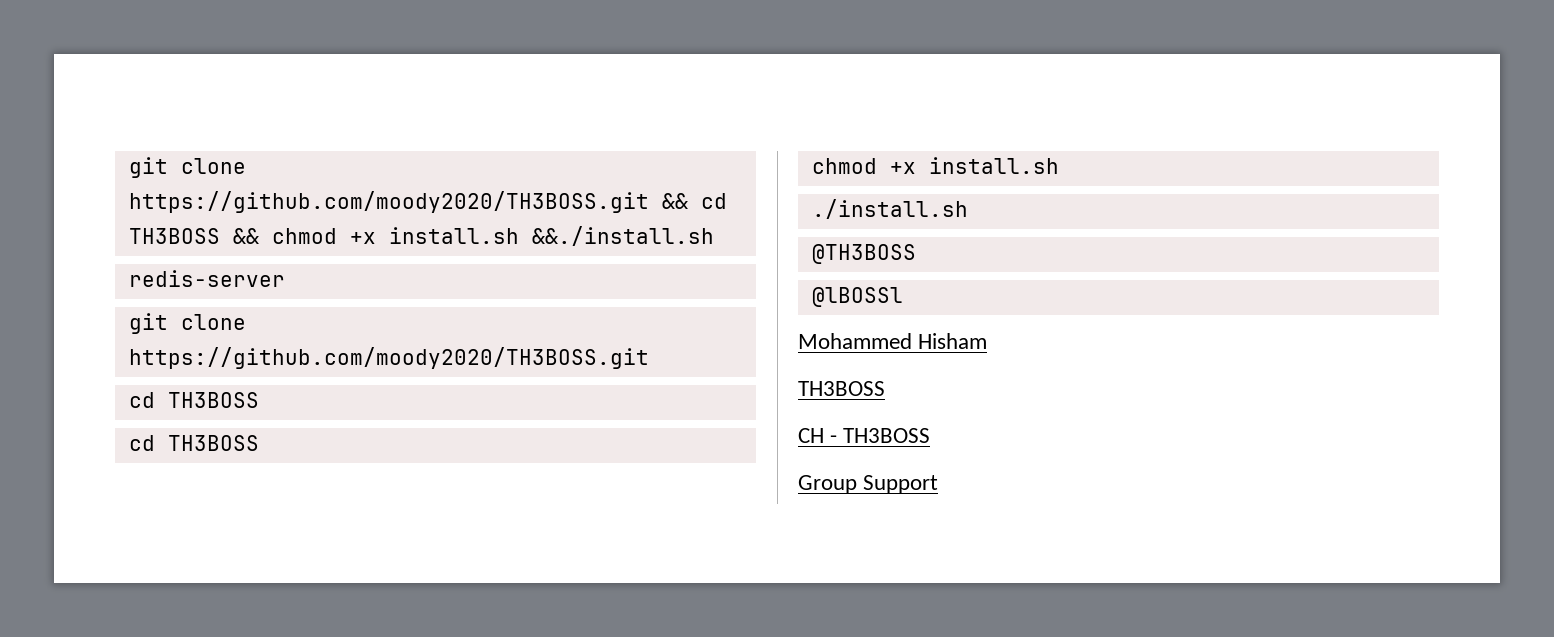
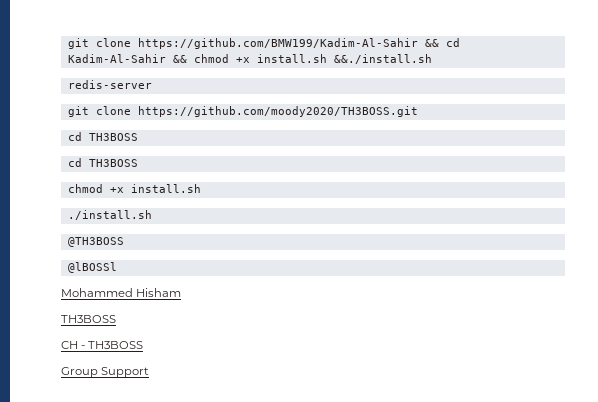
- git clone https://github.com/moody2020/TH3BOSS.git && cd TH3BOSS && chmod +x install.sh &&./install.sh
+ git clone https://github.com/BMW199/Kadim-Al-Sahir && cd Kadim-Al-Sahir && chmod +x install.sh &&./install.sh

